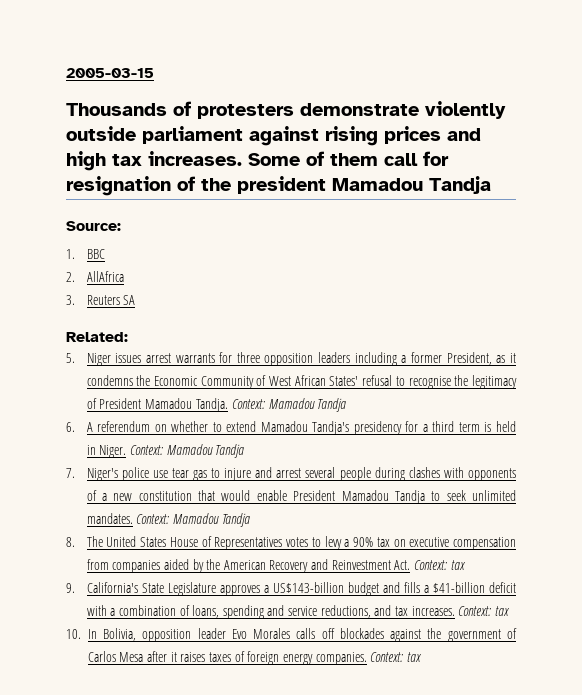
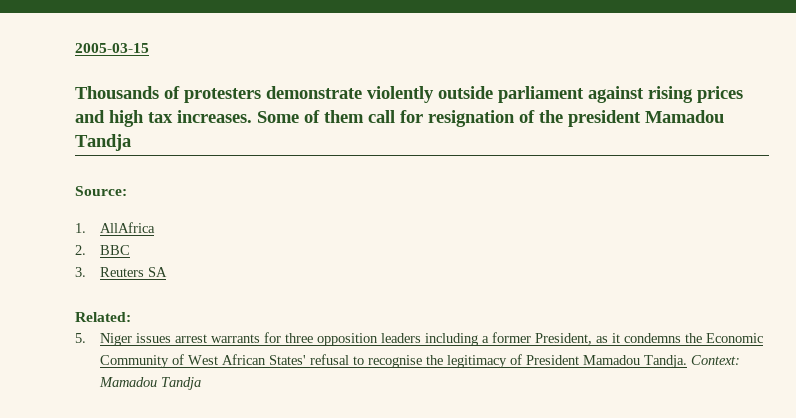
- 1. BBC
+ 1. AllAfrica
- 2. AllAfrica
+ 2. BBC
- 6. A referendum on whether to extend Mamadou Tandja's presidency for a third term is held in Niger. Context: Mamadou Tandja
- 7. Niger's police use tear gas to injure and arrest several people during clashes with opponents of a new constitution that would enable President Mamadou Tandja to seek unlimited mandates. Context: Mamadou Tandja
- 8. The United States House of Representatives votes to levy a 90% tax on executive compensation from companies aided by the American Recovery and Reinvestment Act. Context: tax
- 9. California's State Legislature approves a US$143-billion budget and fills a $41-billion deficit with a combination of loans, spending and service reductions, and tax increases. Context: tax
- 10. In Bolivia, opposition leader Evo Morales calls off blockades against the government of Carlos Mesa after it raises taxes of foreign energy companies. Context: tax

